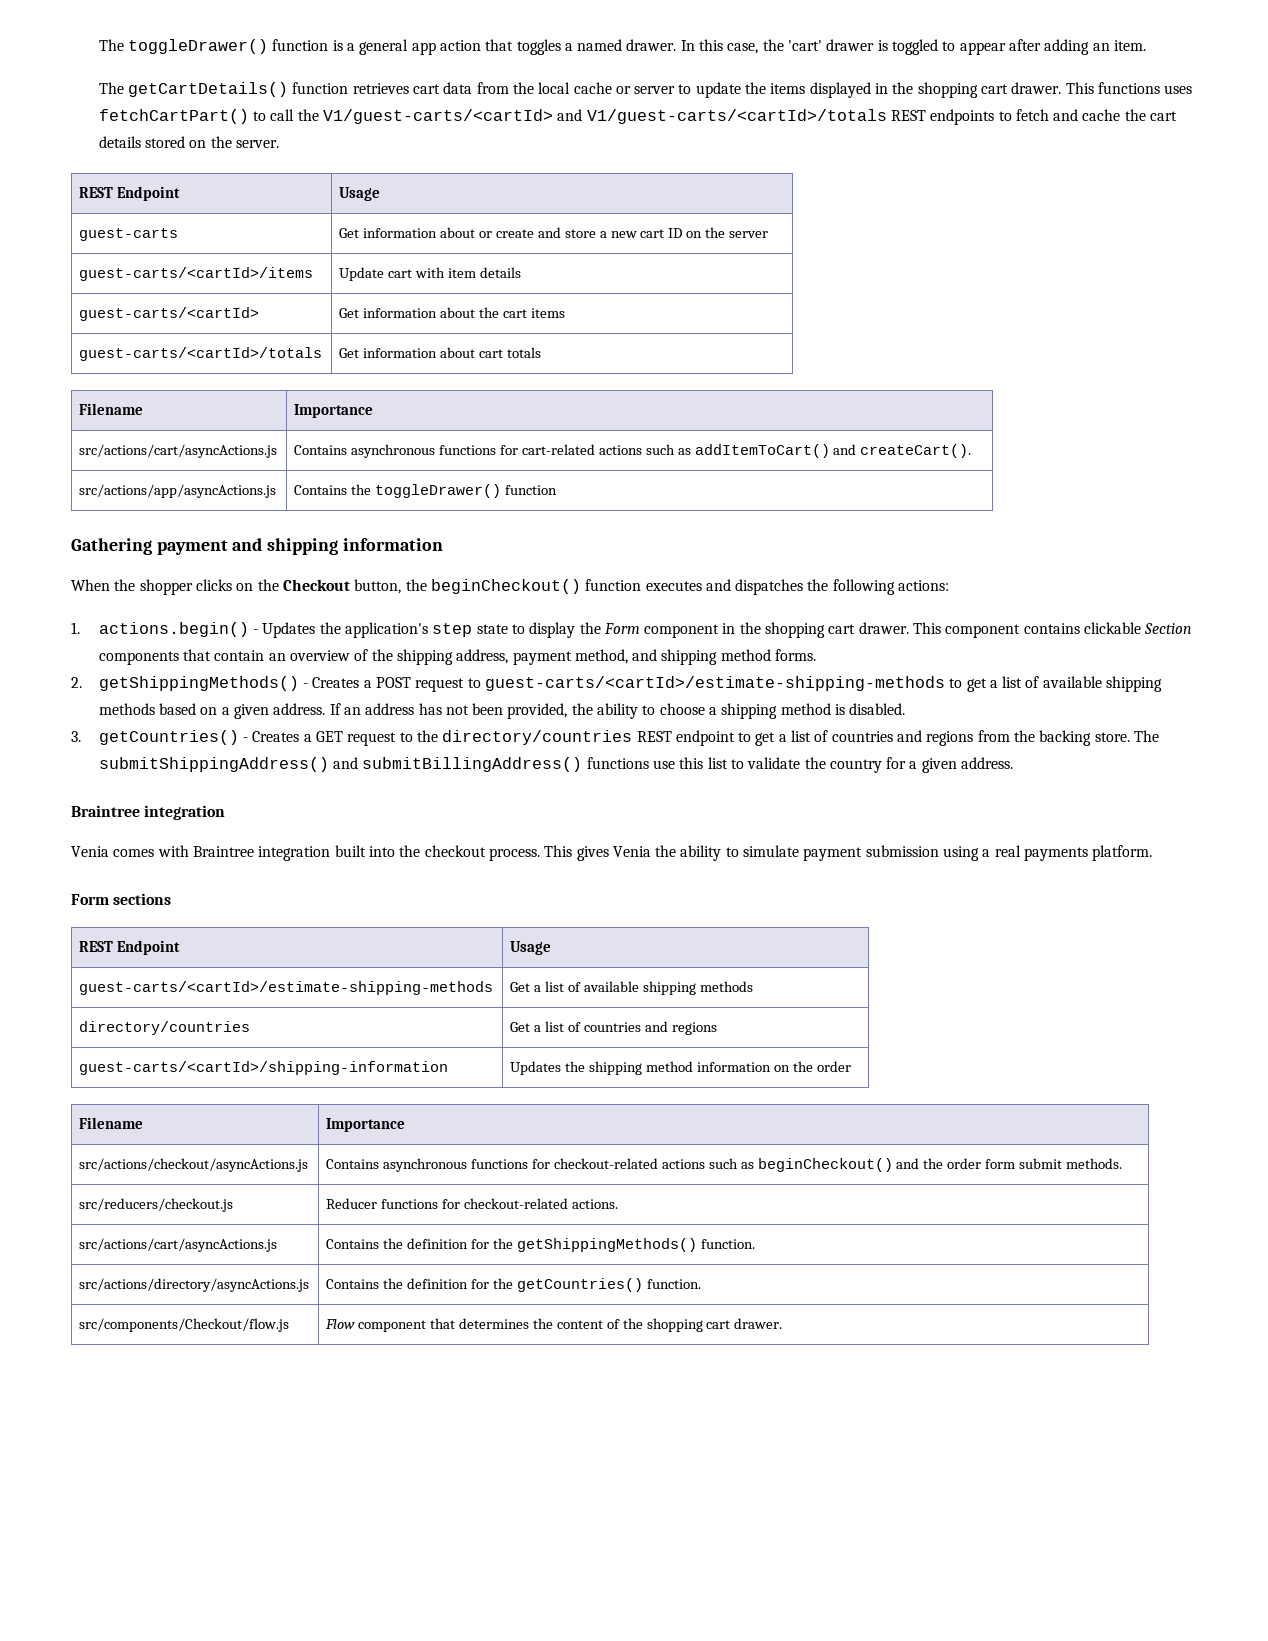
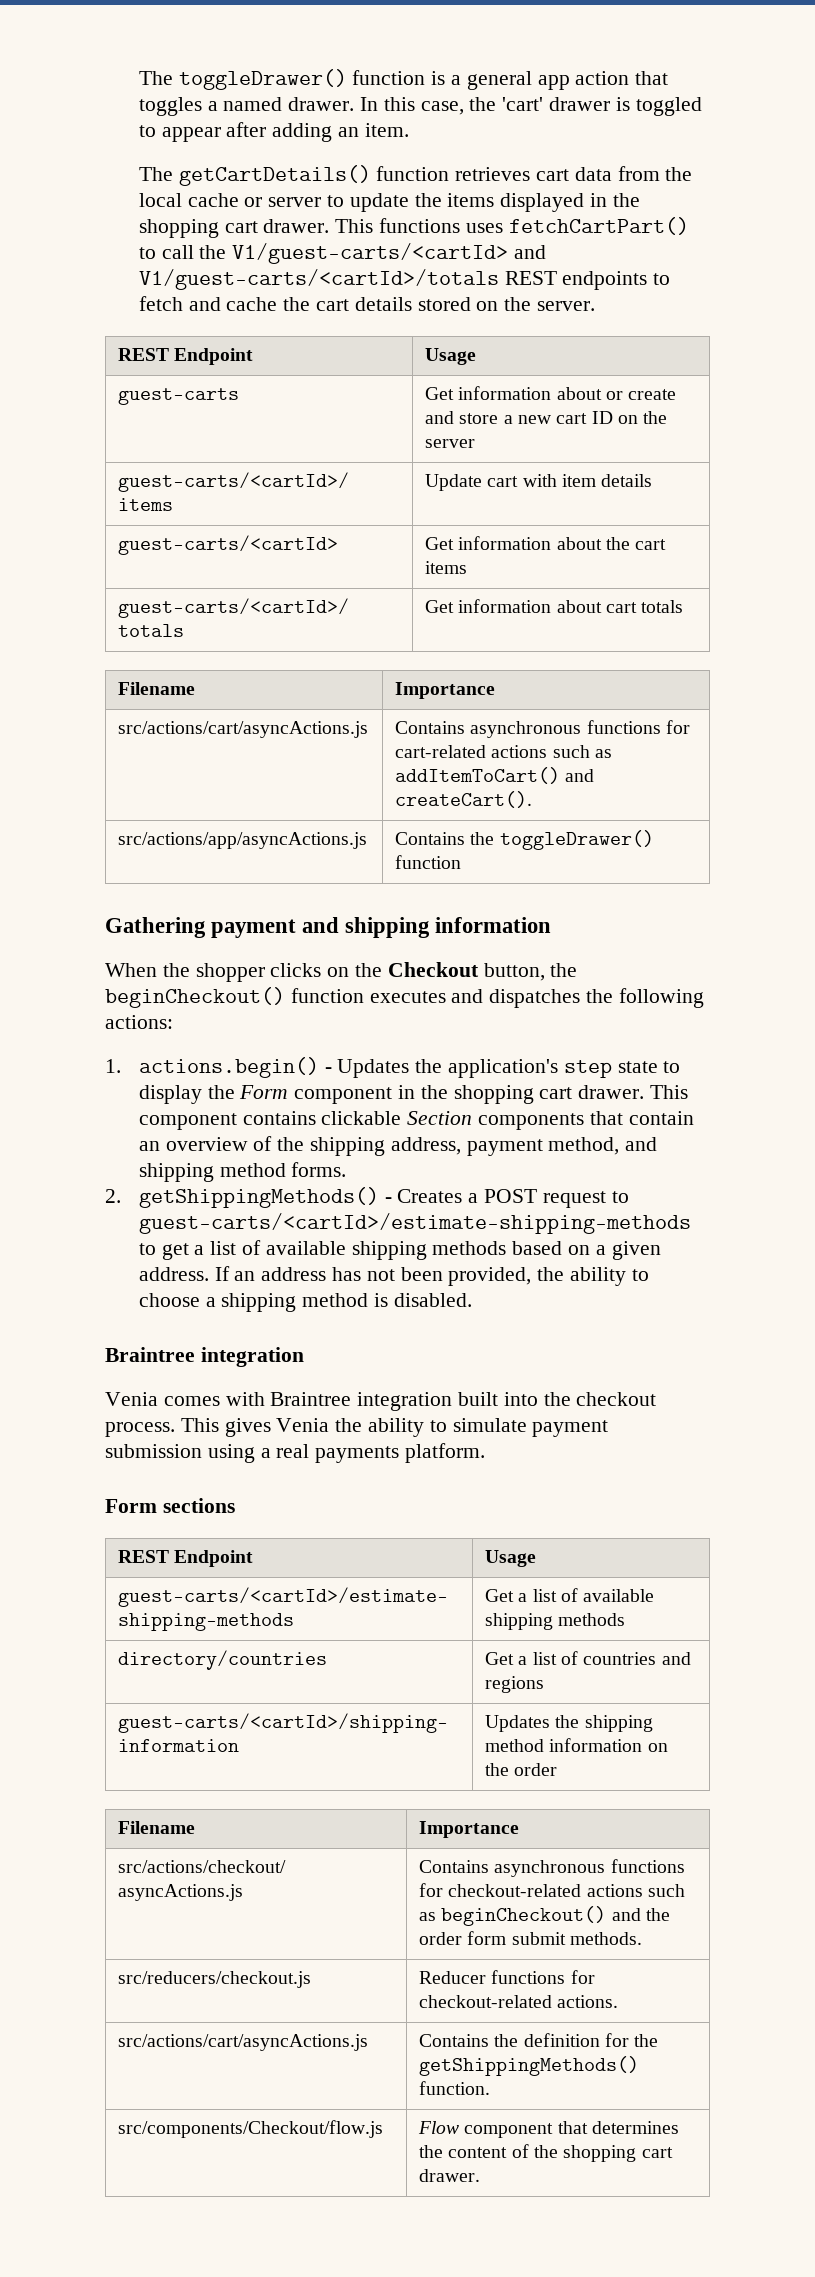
- 3. getCountries() - Creates a GET request to the directory/countries REST endpoint to get a list of countries and regions from the backing store. The submitShippingAddress() and submitBillingAddress() functions use this list to validate the country for a given address.
- src/actions/directory/asyncActions.js | Contains the definition for the getCountries() function.

